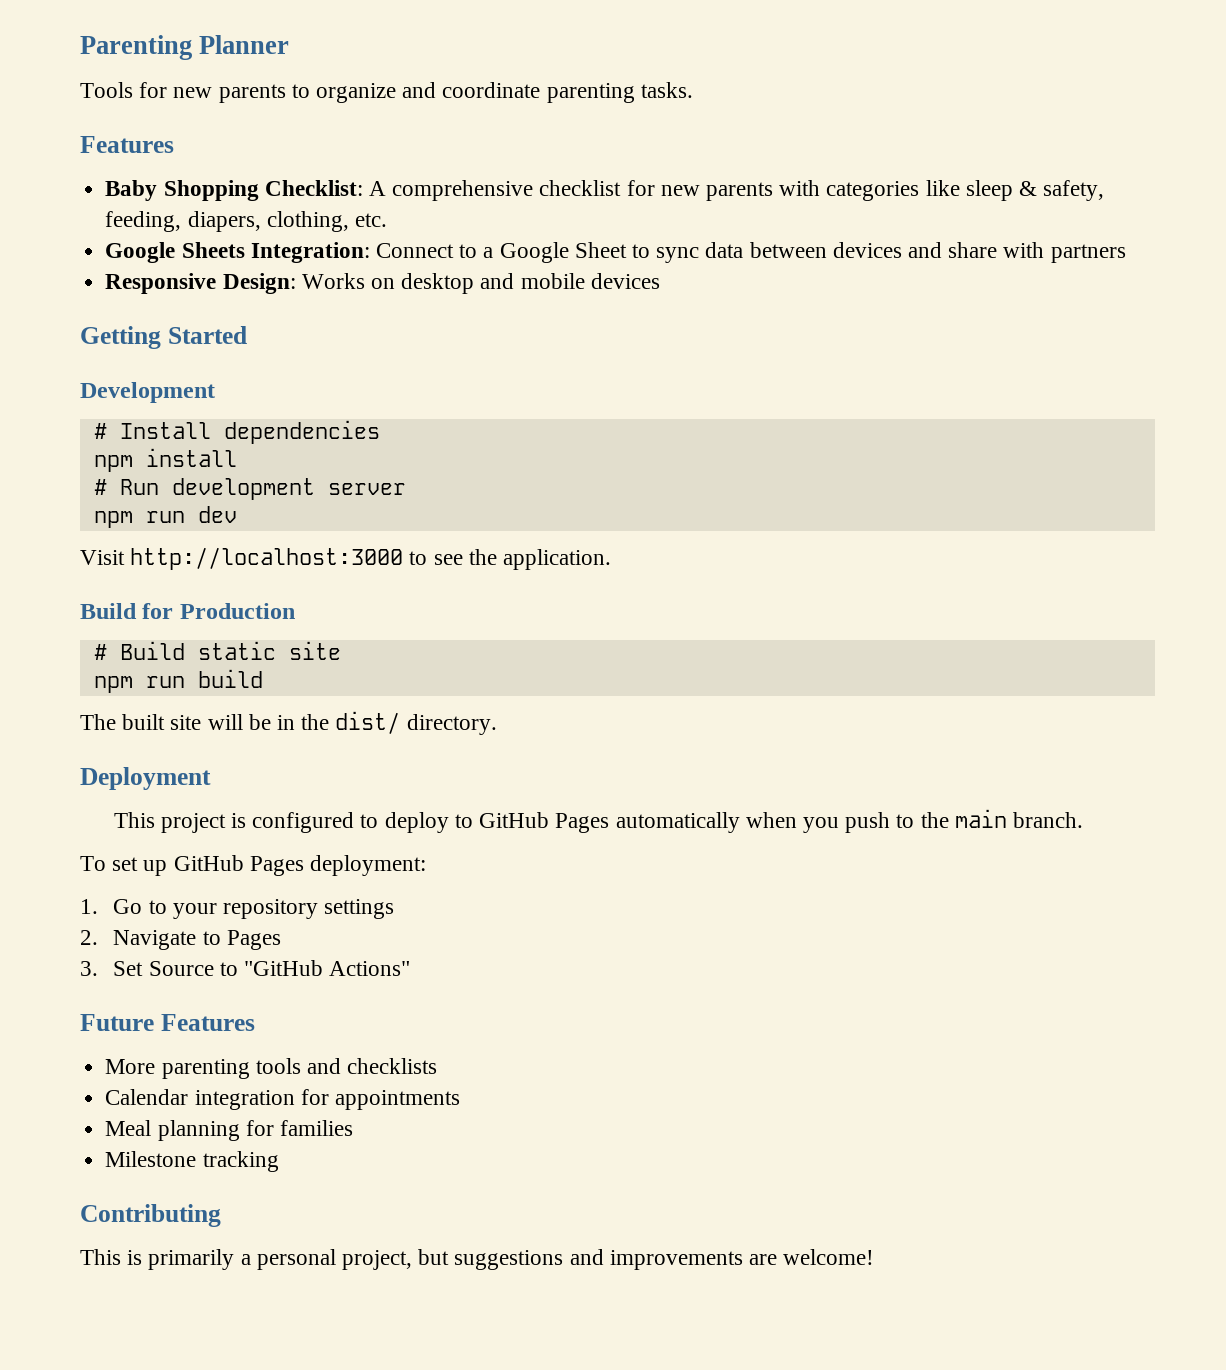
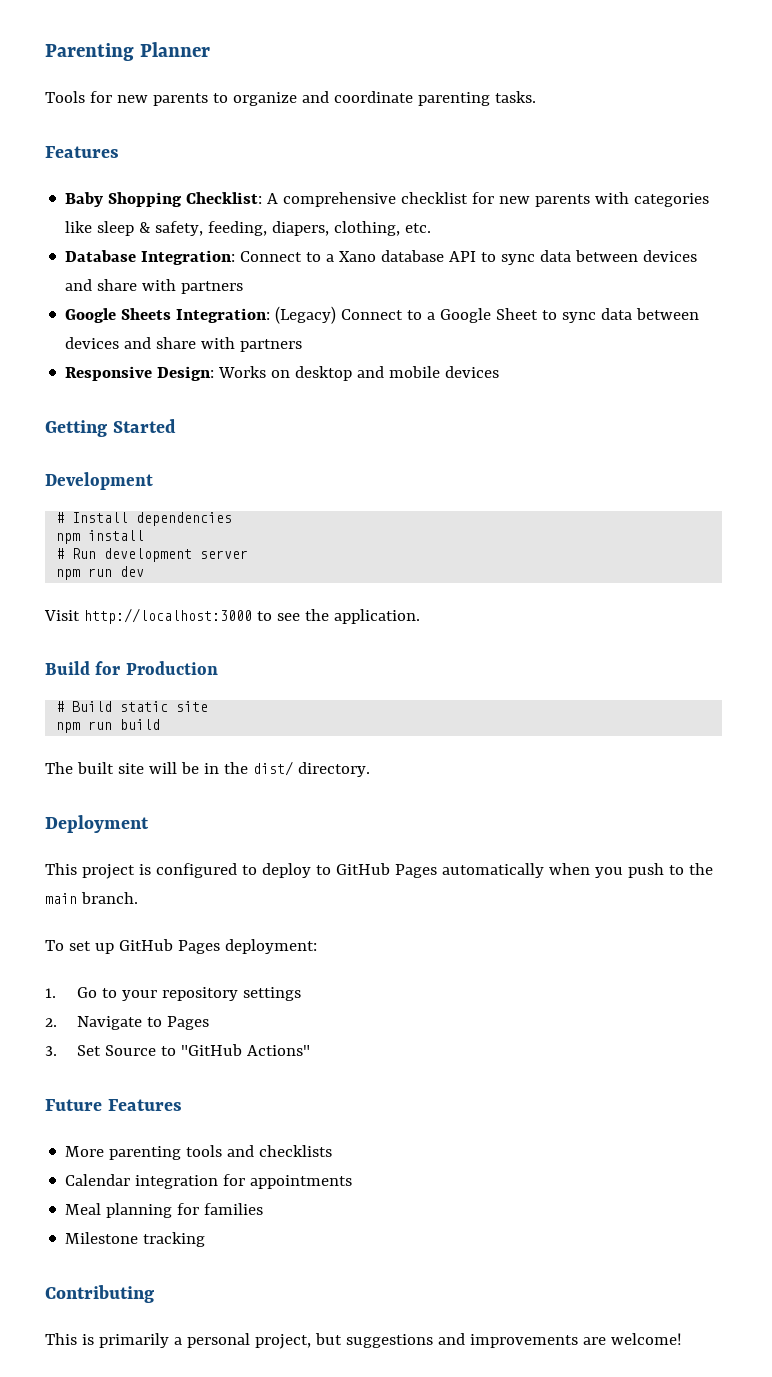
+ Database Integration: Connect to a Xano database API to sync data between devices and share with partners
- Google Sheets Integration: Connect to a Google Sheet to sync data between devices and share with partners
+ Google Sheets Integration: (Legacy) Connect to a Google Sheet to sync data between devices and share with partners

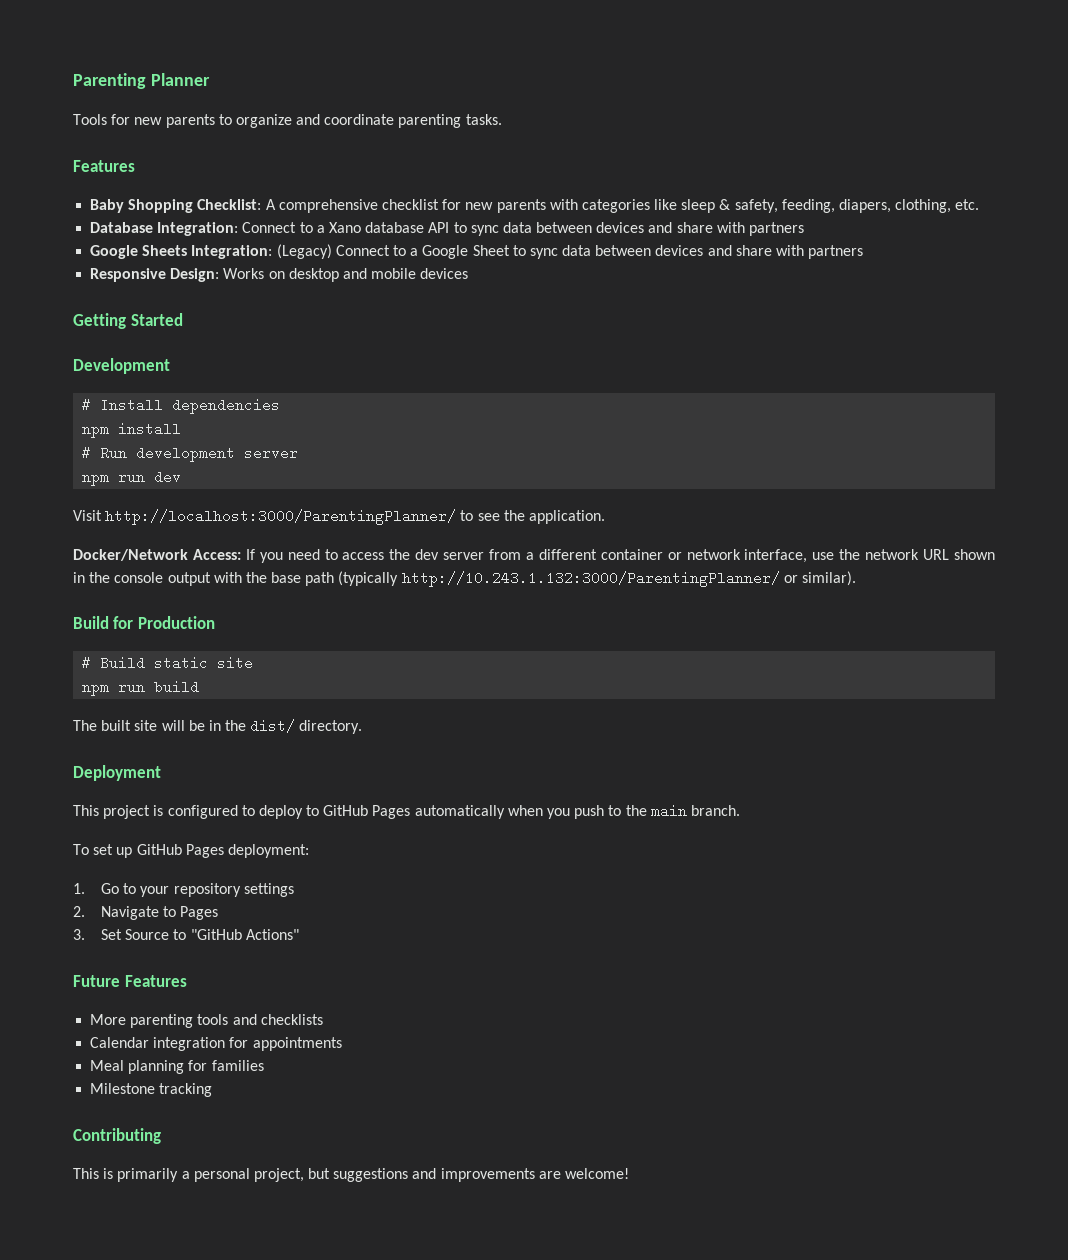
- Visit http://localhost:3000 to see the application.
+ Visit http://localhost:3000/ParentingPlanner/ to see the application.
+ Docker/Network Access: If you need to access the dev server from a different container or network interface, use the network URL shown in the console output with the base path (typically http://10.243.1.132:3000/ParentingPlanner/ or similar).

